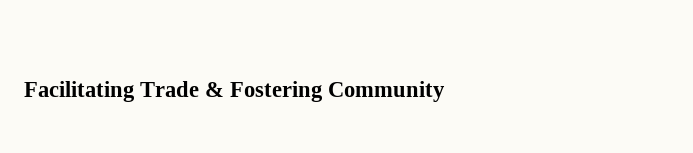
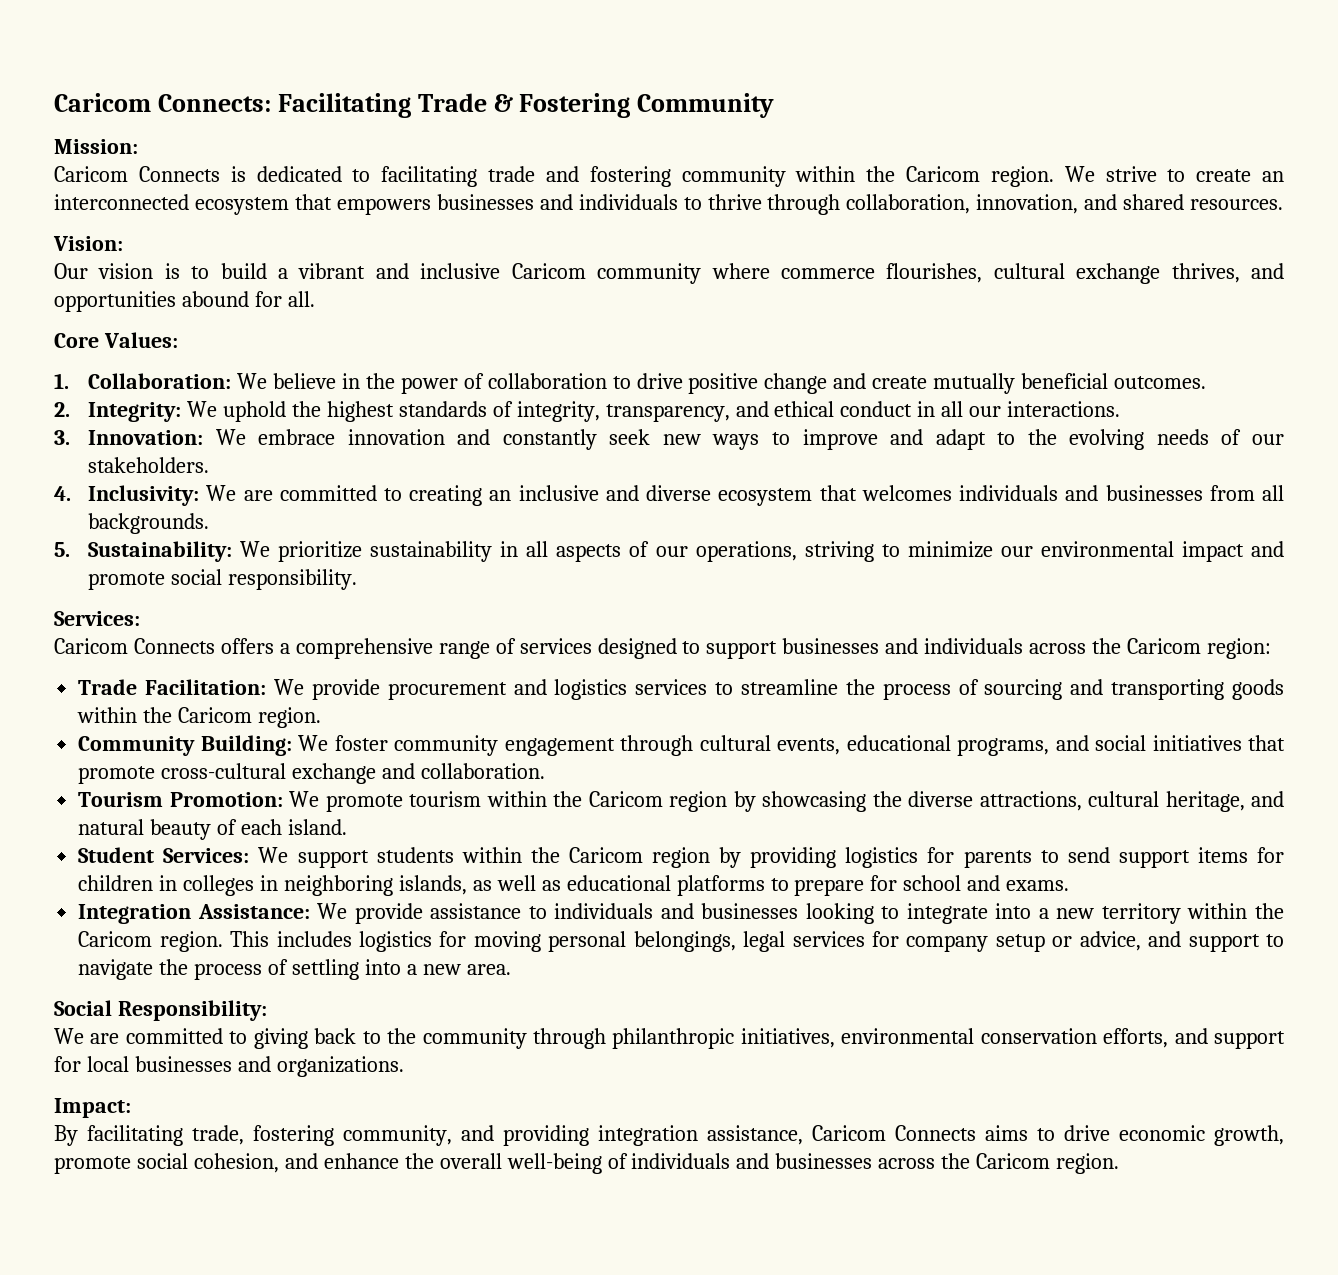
- Facilitating Trade & Fostering Community
+ Caricom Connects: Facilitating Trade & Fostering Community
+ Mission:
+ Caricom Connects is dedicated to facilitating trade and fostering community within the Caricom region. We strive to create an interconnected ecosystem that empowers businesses and individuals to thrive through collaboration, innovation, and shared resources.
+ Vision:
+ Our vision is to build a vibrant and inclusive Caricom community where commerce flourishes, cultural exchange thrives, and opportunities abound for all.
+ Core Values:
+ 1. Collaboration: We believe in the power of collaboration to drive positive change and create mutually beneficial outcomes.
+ 2. Integrity: We uphold the highest standards of integrity, transparency, and ethical conduct in all our interactions.
+ 3. Innovation: We embrace innovation and constantly seek new ways to improve and adapt to the evolving needs of our stakeholders.
+ 4. Inclusivity: We are committed to creating an inclusive and diverse ecosystem that welcomes individuals and businesses from all backgrounds.
+ 5. Sustainability: We prioritize sustainability in all aspects of our operations, striving to minimize our environmental impact and promote social responsibility.
+ Services:
+ Caricom Connects offers a comprehensive range of services designed to support businesses and individuals across the Caricom region:
+ Trade Facilitation: We provide procurement and logistics services to streamline the process of sourcing and transporting goods within the Caricom region.
+ Community Building: We foster community engagement through cultural events, educational programs, and social initiatives that promote cross-cultural exchange and collaboration.
+ Tourism Promotion: We promote tourism within the Caricom region by showcasing the diverse attractions, cultural heritage, and natural beauty of each island.
+ Student Services: We support students within the Caricom region by providing logistics for parents to send support items for children in colleges in neighboring islands, as well as educational platforms to prepare for school and exams.
+ Integration Assistance: We provide assistance to individuals and businesses looking to integrate into a new territory within the Caricom region. This includes logistics for moving personal belongings, legal services for company setup or advice, and support to navigate the process of settling into a new area.
+ Social Responsibility:
+ We are committed to giving back to the community through philanthropic initiatives, environmental conservation efforts, and support for local businesses and organizations.
+ Impact:
+ By facilitating trade, fostering community, and providing integration assistance, Caricom Connects aims to drive economic growth, promote social cohesion, and enhance the overall well-being of individuals and businesses across the Caricom region.

